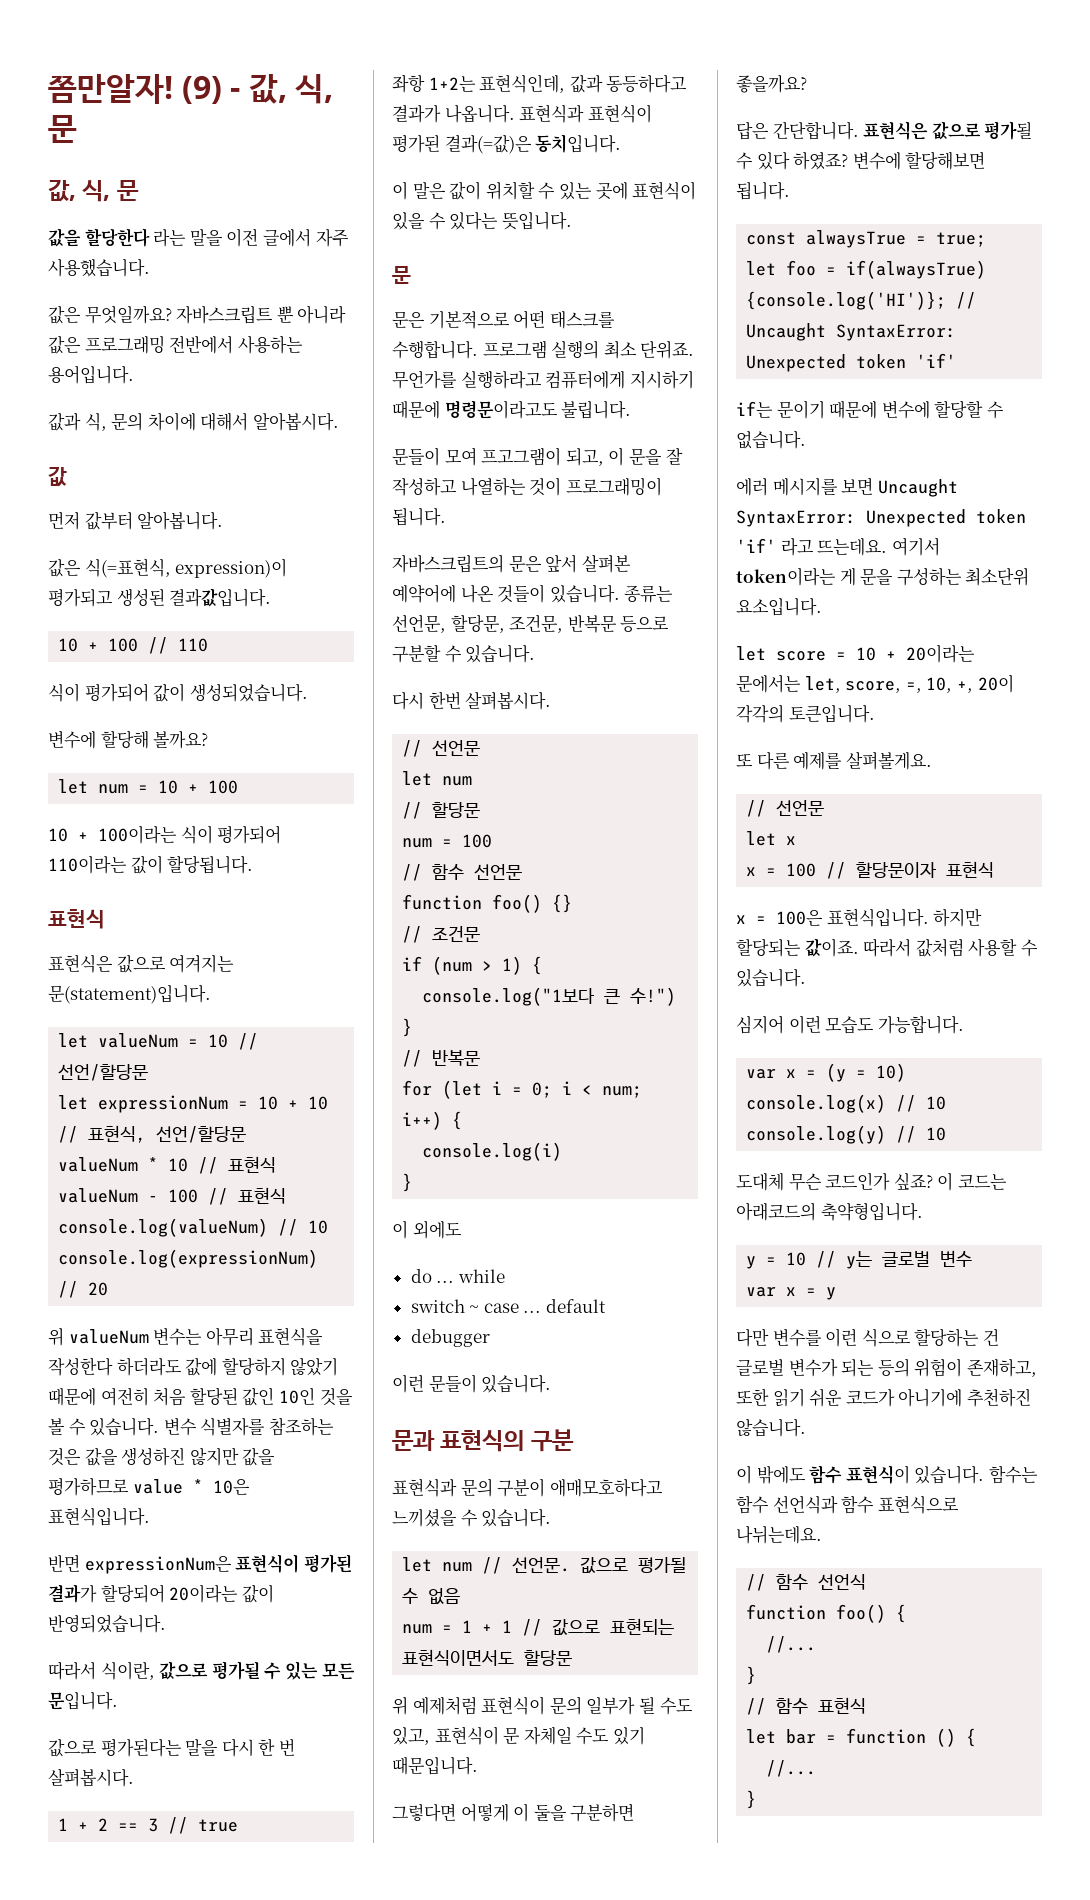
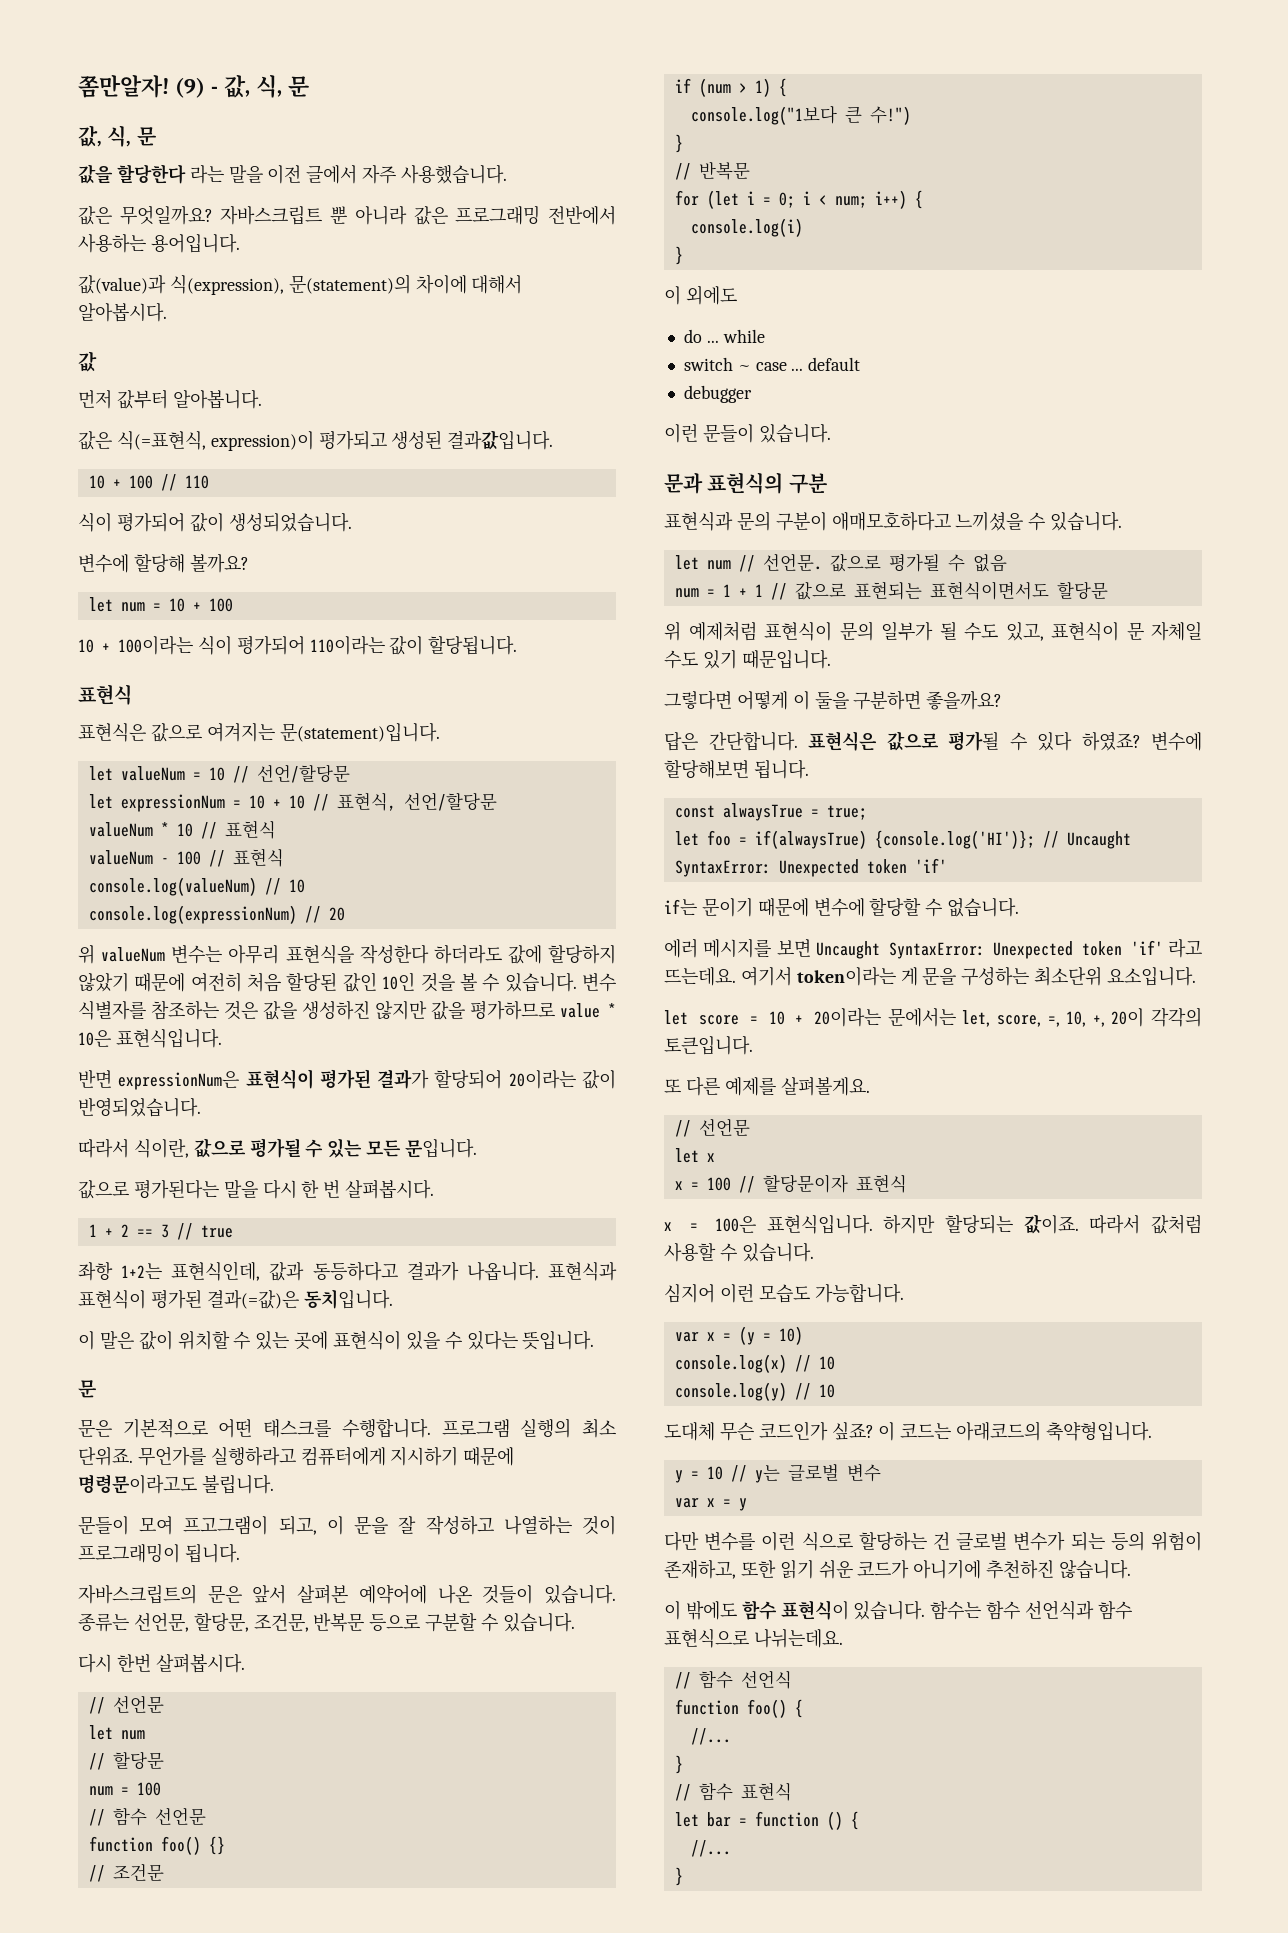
- 값과 식, 문의 차이에 대해서 알아봅시다.
+ 값(value)과 식(expression), 문(statement)의 차이에 대해서 알아봅시다.

